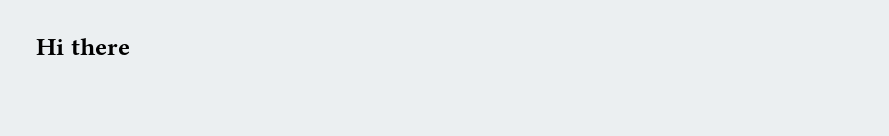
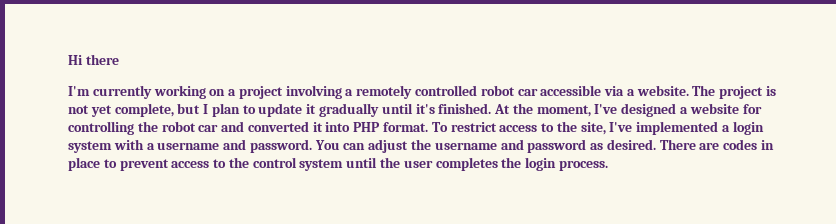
+ I'm currently working on a project involving a remotely controlled robot car accessible via a website. The project is not yet complete, but I plan to update it gradually until it's finished. At the moment, I've designed a website for controlling the robot car and converted it into PHP format. To restrict access to the site, I've implemented a login system with a username and password. You can adjust the username and password as desired. There are codes in place to prevent access to the control system until the user completes the login process.

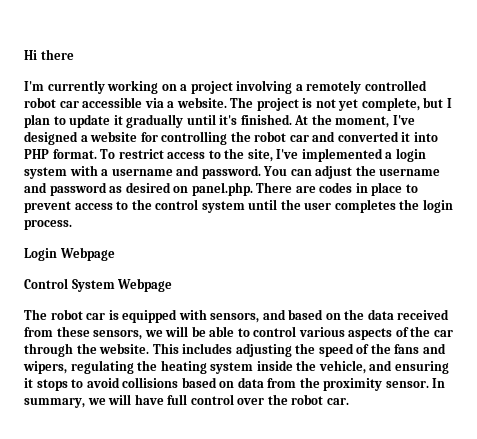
- You can adjust the username and password as desired. There are codes in place to prevent access to the control system until the user completes the login process.
+ You can adjust the username and password as desired on panel.php. There are codes in place to prevent access to the control system until the user completes the login process.
+ Login Webpage
+ Control System Webpage
+ The robot car is equipped with sensors, and based on the data received from these sensors, we will be able to control various aspects of the car through the website. This includes adjusting the speed of the fans and wipers, regulating the heating system inside the vehicle, and ensuring it stops to avoid collisions based on data from the proximity sensor. In summary, we will have full control over the robot car.

